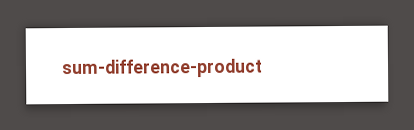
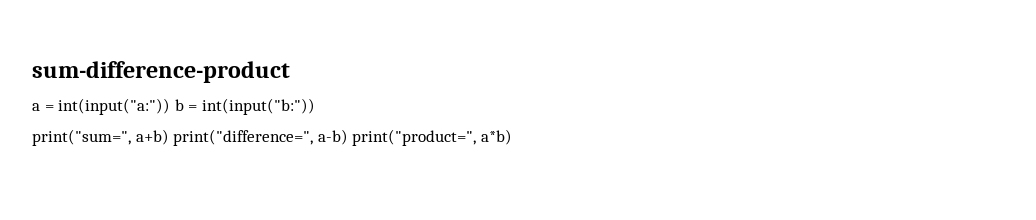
+ a = int(input("a:")) b = int(input("b:"))
+ print("sum=", a+b) print("difference=", a-b) print("product=", a*b)

